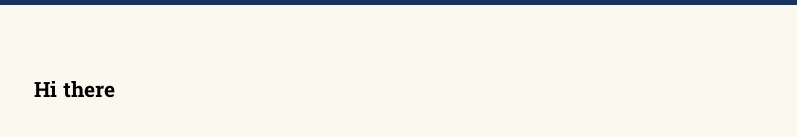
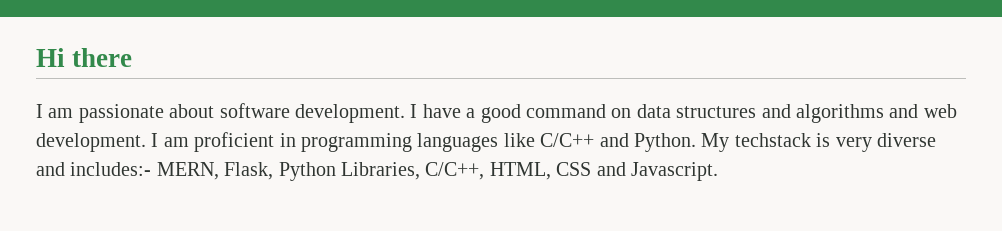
+ I am passionate about software development. I have a good command on data structures and algorithms and web development. I am proficient in programming languages like C/C++ and Python. My techstack is very diverse and includes:- MERN, Flask, Python Libraries, C/C++, HTML, CSS and Javascript.

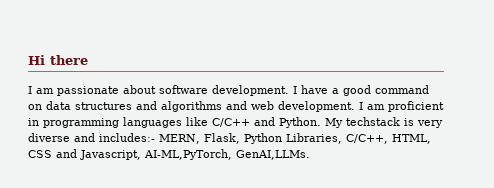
- My techstack is very diverse and includes:- MERN, Flask, Python Libraries, C/C++, HTML, CSS and Javascript.
+ My techstack is very diverse and includes:- MERN, Flask, Python Libraries, C/C++, HTML, CSS and Javascript, AI-ML,PyTorch, GenAI,LLMs.

